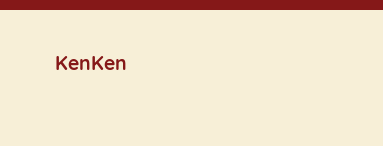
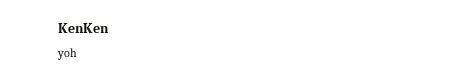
+ yoh

